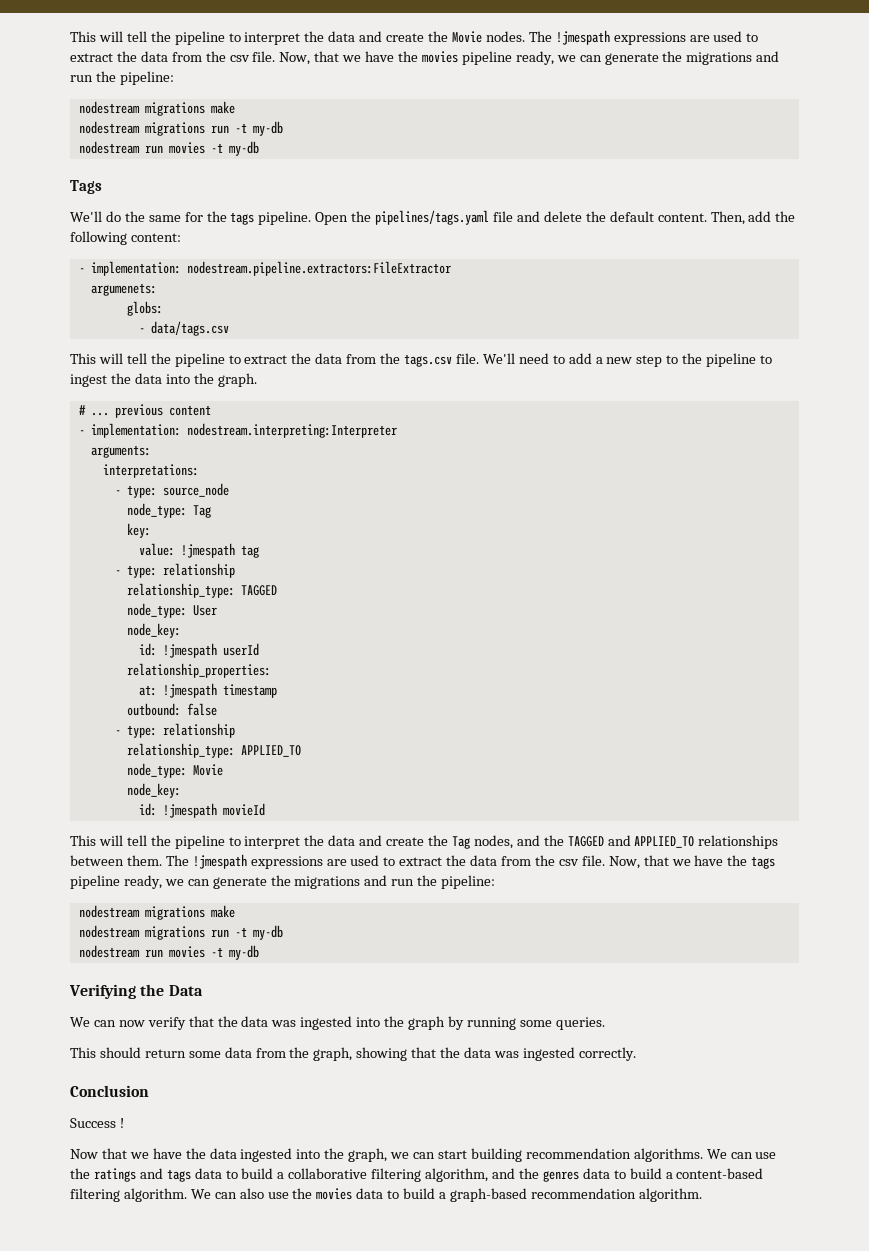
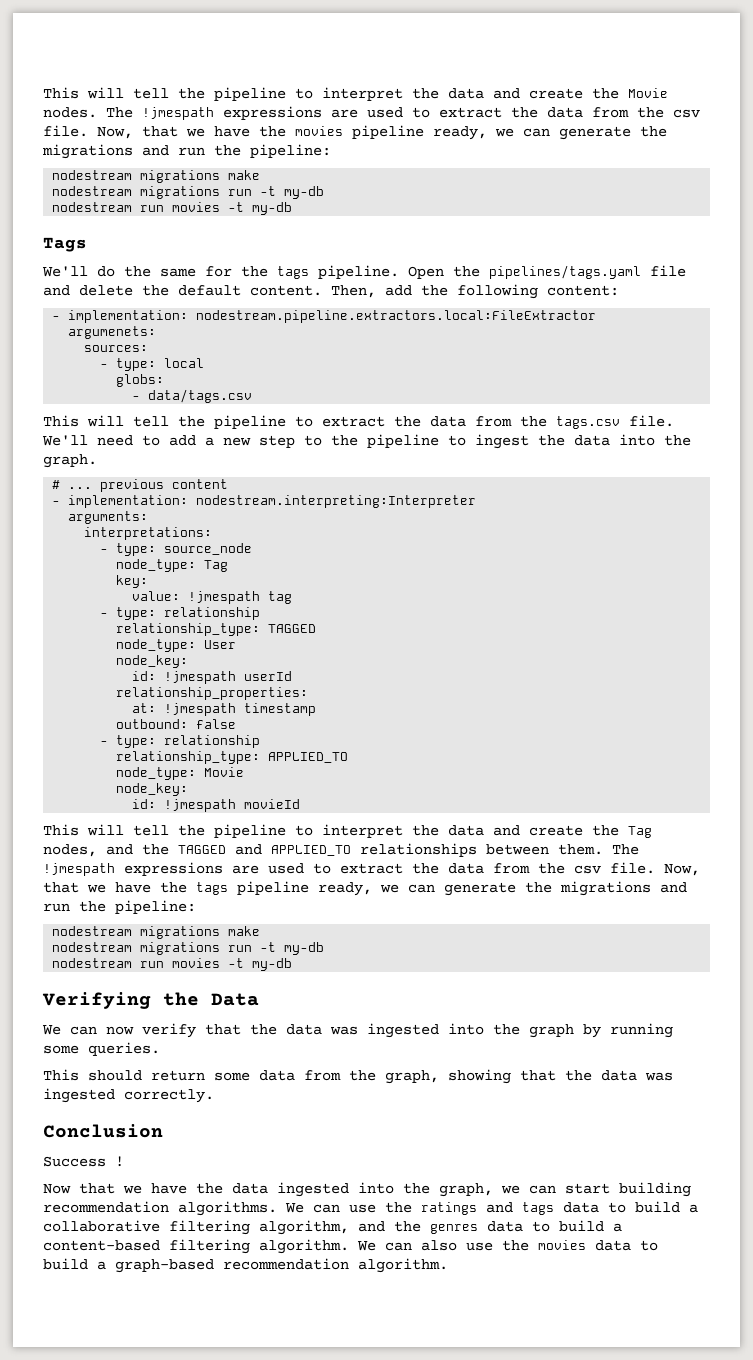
- - implementation: nodestream.pipeline.extractors:FileExtractor
+ - implementation: nodestream.pipeline.extractors.local:FileExtractor
+ sources:
+ - type: local

